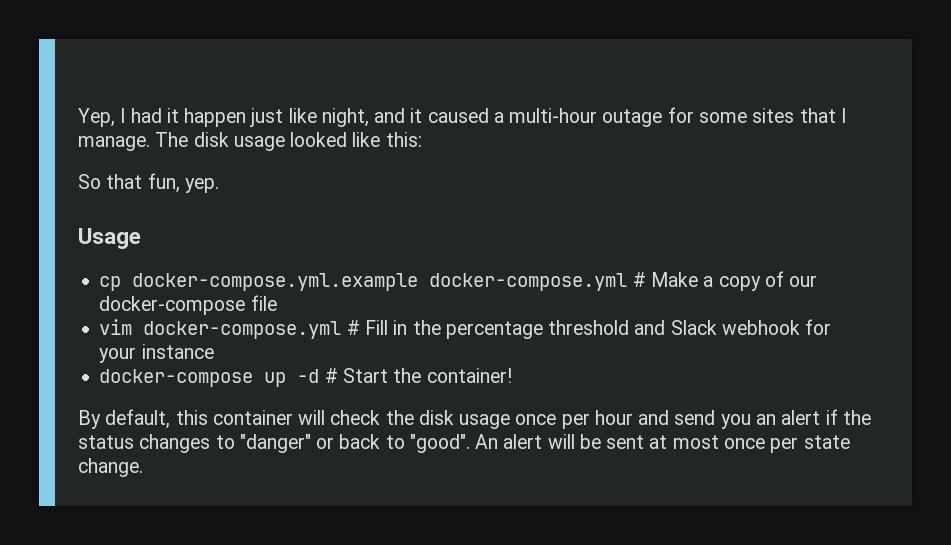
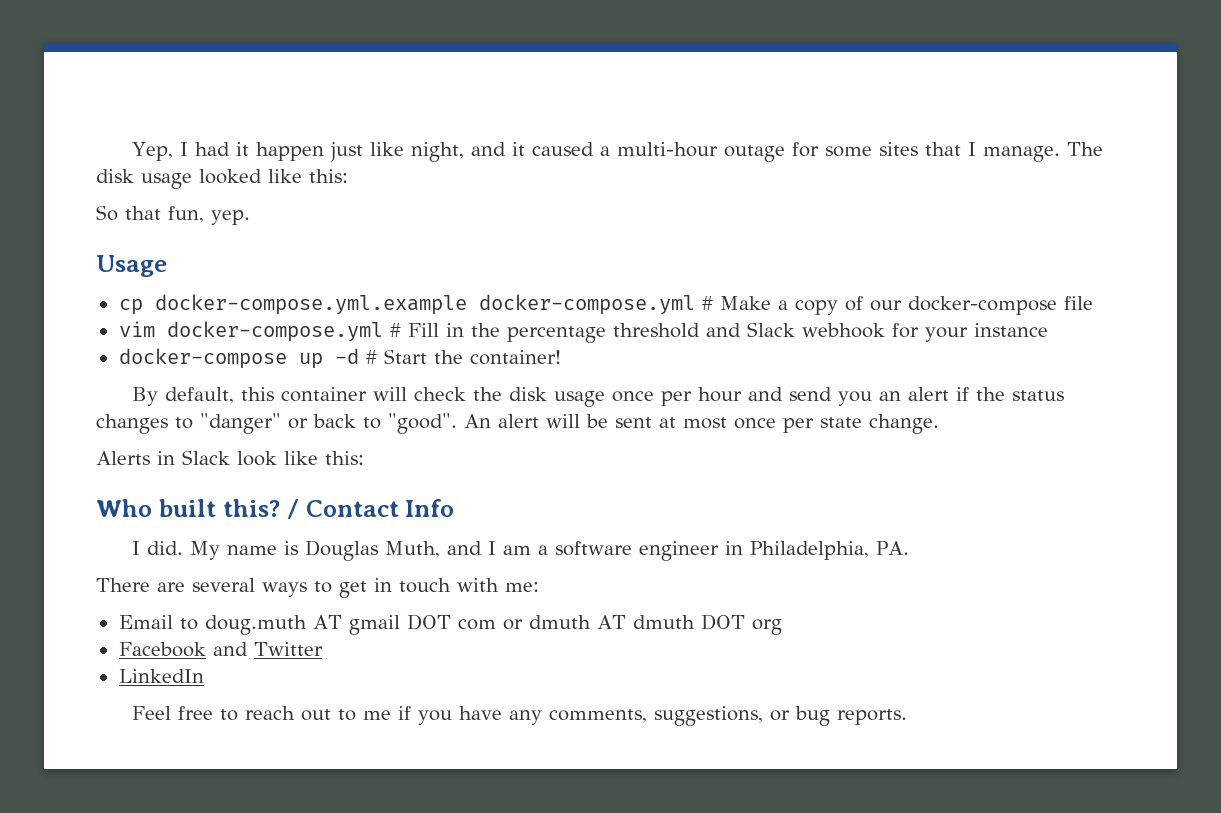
+ Alerts in Slack look like this:
+ Who built this? / Contact Info
+ I did. My name is Douglas Muth, and I am a software engineer in Philadelphia, PA.
+ There are several ways to get in touch with me:
+ Email to doug.muth AT gmail DOT com or dmuth AT dmuth DOT org
+ Facebook and Twitter
+ LinkedIn
+ Feel free to reach out to me if you have any comments, suggestions, or bug reports.

